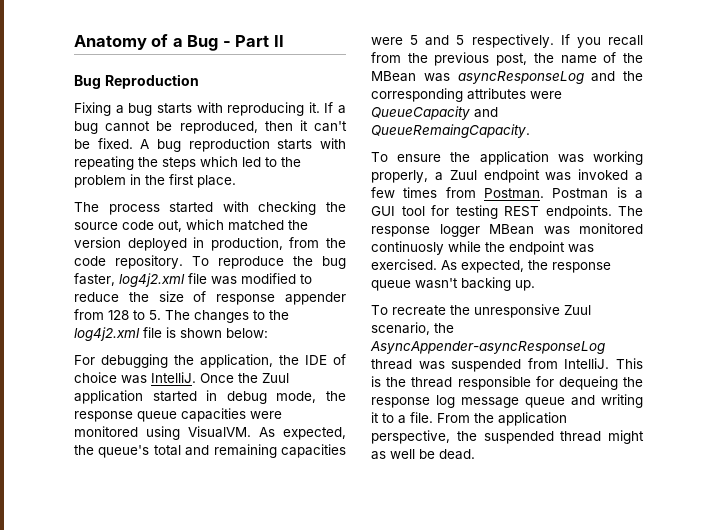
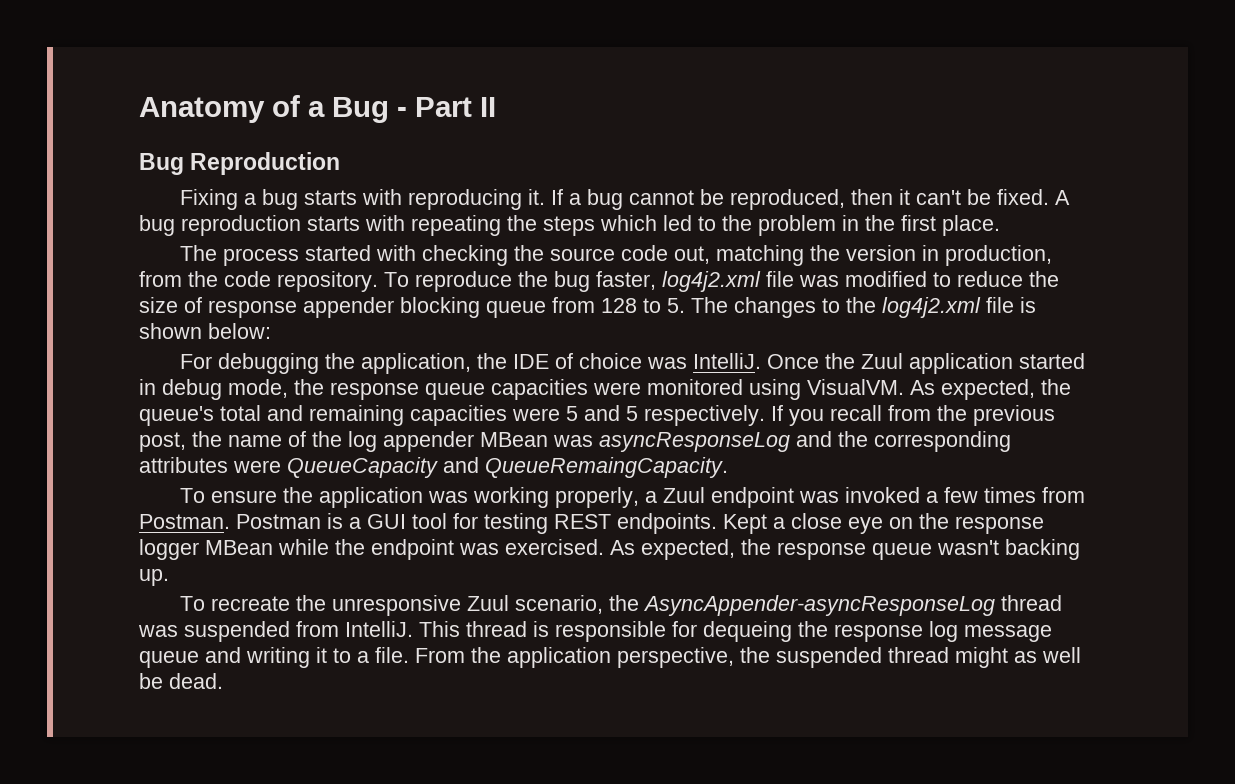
- The process started with checking the source code out, which matched the version deployed in production, from the code repository.
+ The process started with checking the source code out, matching the version in production, from the code repository.
- To reproduce the bug faster, log4j2.xml file was modified to reduce the size of response appender from 128 to 5. The changes to the log4j2.xml file is shown below:
+ To reproduce the bug faster, log4j2.xml file was modified to reduce the size of response appender blocking queue from 128 to 5. The changes to the log4j2.xml file is shown below:
- If you recall from the previous post, the name of the MBean was asyncResponseLog and the corresponding attributes were QueueCapacity and QueueRemaingCapacity.
+ If you recall from the previous post, the name of the log appender MBean was asyncResponseLog and the corresponding attributes were QueueCapacity and QueueRemaingCapacity.
- The response logger MBean was monitored continuosly while the endpoint was exercised.
+ Kept a close eye on the response logger MBean while the endpoint was exercised.
- This is the thread responsible for dequeing the response log message queue and writing it to a file.
+ This thread is responsible for dequeing the response log message queue and writing it to a file.

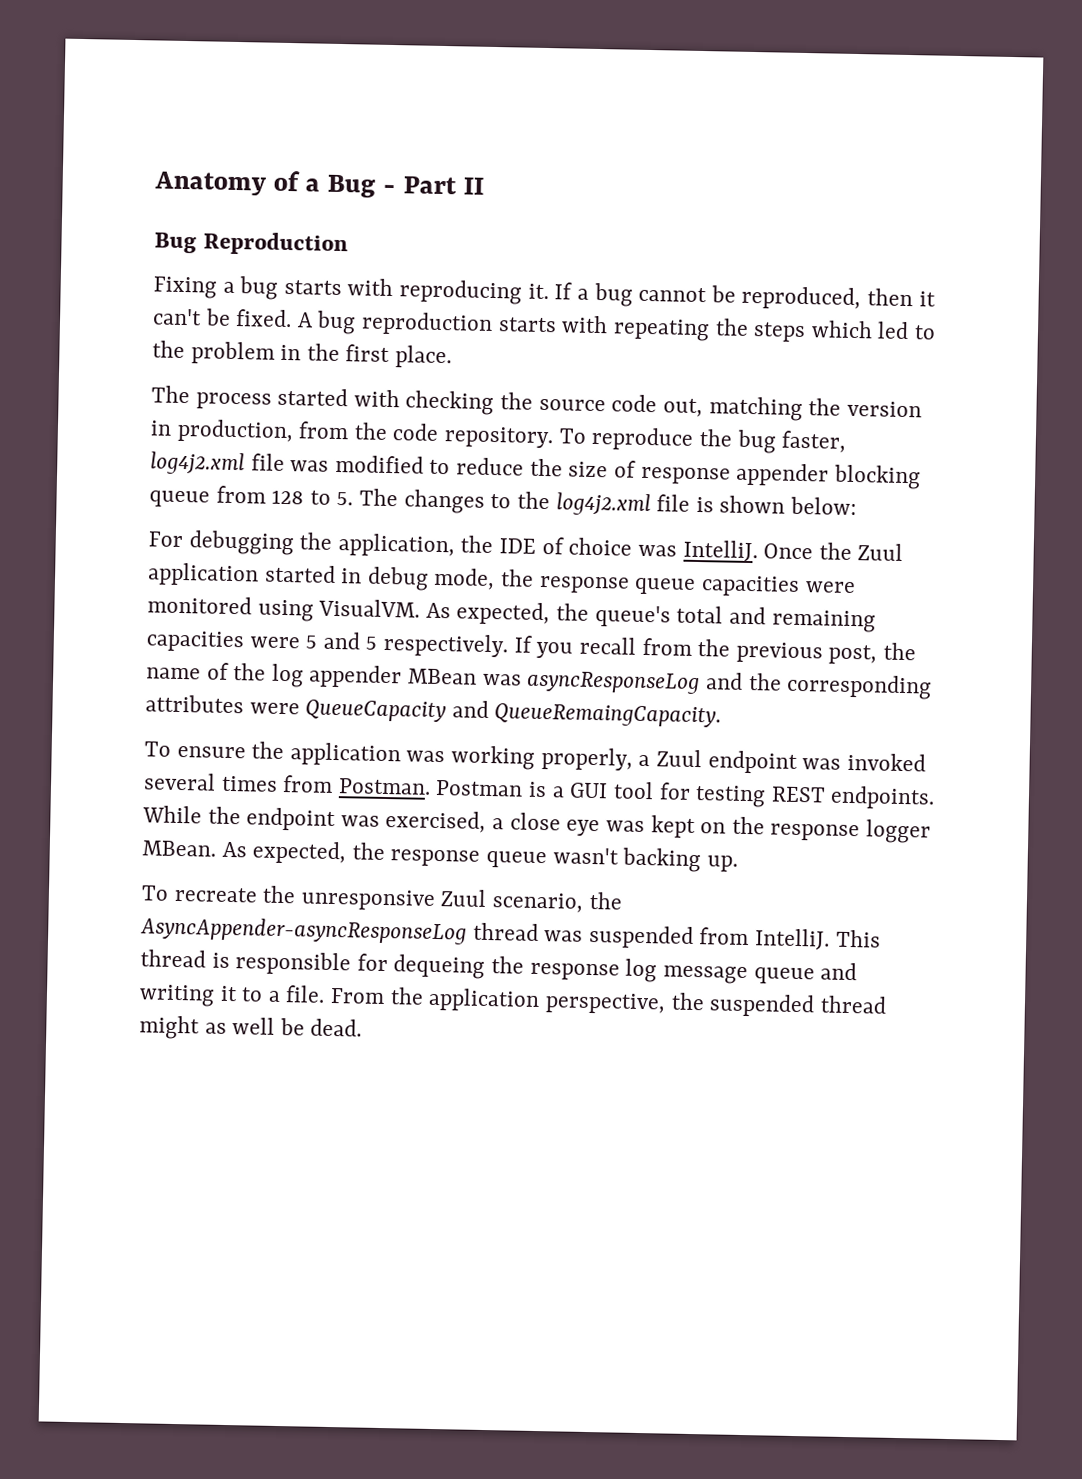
- To ensure the application was working properly, a Zuul endpoint was invoked a few times from Postman.
+ To ensure the application was working properly, a Zuul endpoint was invoked several times from Postman.
- Kept a close eye on the response logger MBean while the endpoint was exercised.
+ While the endpoint was exercised, a close eye was kept on the response logger MBean.

